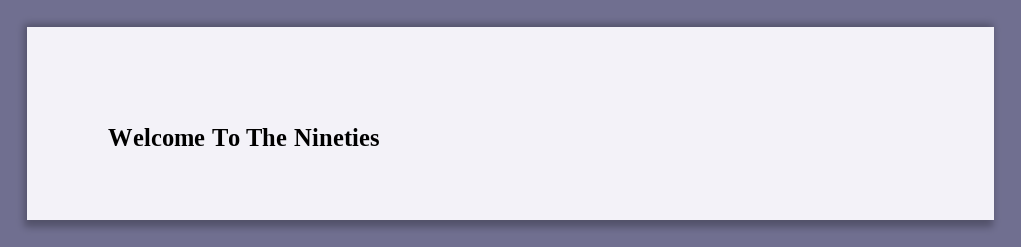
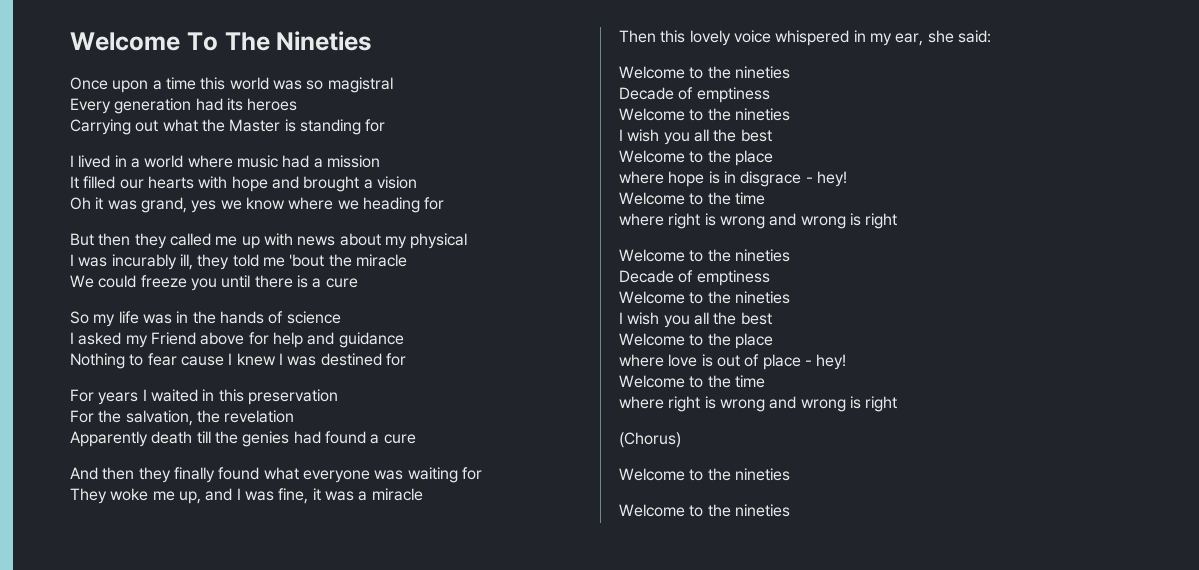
+ Once upon a time this world was so magistral
+ Every generation had its heroes
+ Carrying out what the Master is standing for
+ I lived in a world where music had a mission
+ It filled our hearts with hope and brought a vision
+ Oh it was grand, yes we know where we heading for
+ But then they called me up with news about my physical
+ I was incurably ill, they told me 'bout the miracle
+ We could freeze you until there is a cure
+ So my life was in the hands of science
+ I asked my Friend above for help and guidance
+ Nothing to fear cause I knew I was destined for
+ For years I waited in this preservation
+ For the salvation, the revelation
+ Apparently death till the genies had found a cure
+ And then they finally found what everyone was waiting for
+ They woke me up, and I was fine, it was a miracle
+ Then this lovely voice whispered in my ear, she said:
+ Welcome to the nineties
+ Decade of emptiness
+ Welcome to the nineties
+ I wish you all the best
+ Welcome to the place
+ where hope is in disgrace - hey!
+ Welcome to the time
+ where right is wrong and wrong is right
+ Welcome to the nineties
+ Decade of emptiness
+ Welcome to the nineties
+ I wish you all the best
+ Welcome to the place
+ where love is out of place - hey!
+ Welcome to the time
+ where right is wrong and wrong is right
+ (Chorus)
+ Welcome to the nineties
+ Welcome to the nineties

